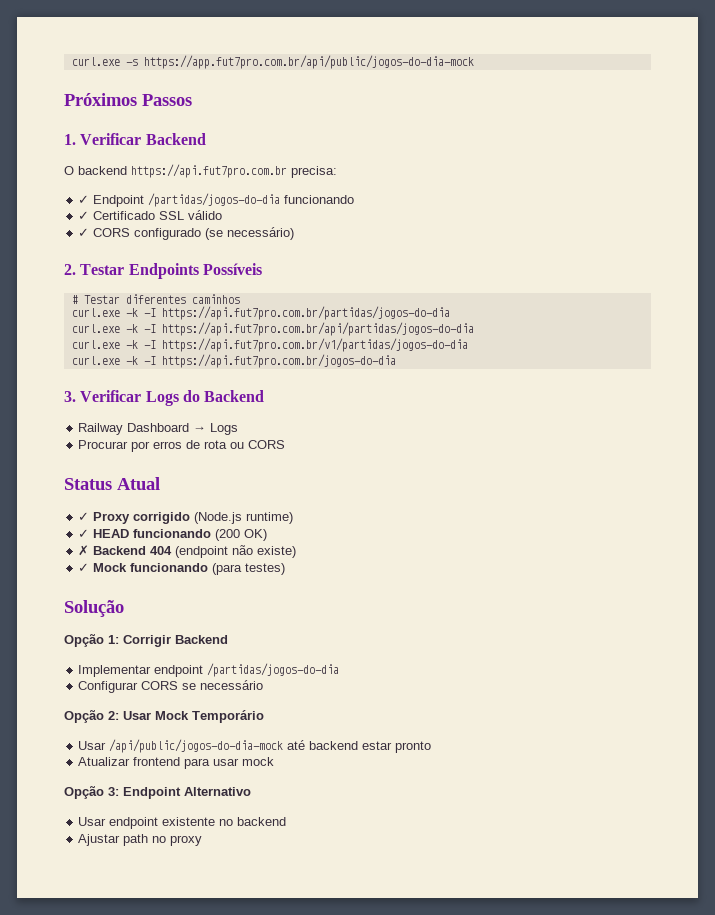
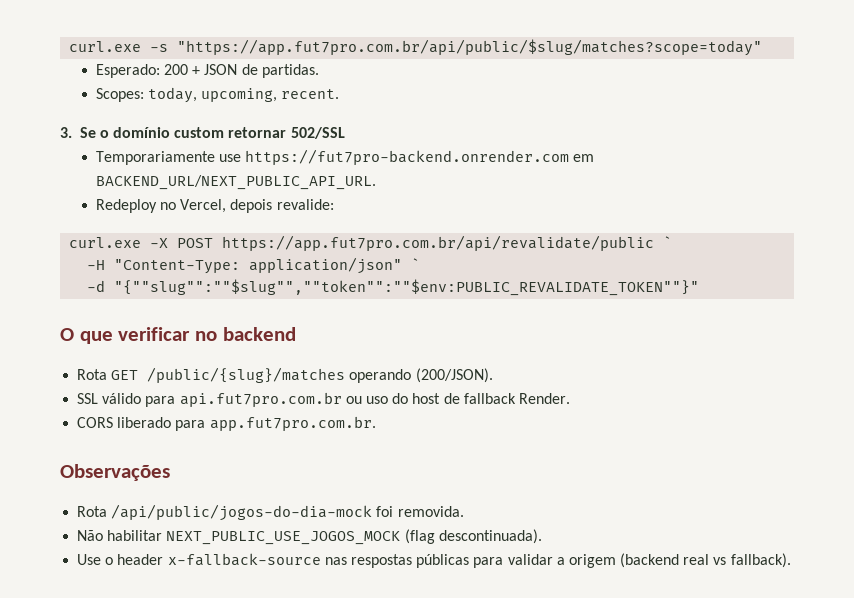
- curl.exe -s https://app.fut7pro.com.br/api/public/jogos-do-dia-mock
- Próximos Passos
- 1. Verificar Backend
- O backend https://api.fut7pro.com.br precisa:
- ✓ Endpoint /partidas/jogos-do-dia funcionando
- ✓ Certificado SSL válido
- ✓ CORS configurado (se necessário)
- 2. Testar Endpoints Possíveis
- # Testar diferentes caminhos
- curl.exe -k -I https://api.fut7pro.com.br/partidas/jogos-do-dia
- curl.exe -k -I https://api.fut7pro.com.br/api/partidas/jogos-do-dia
- curl.exe -k -I https://api.fut7pro.com.br/v1/partidas/jogos-do-dia
- curl.exe -k -I https://api.fut7pro.com.br/jogos-do-dia
- 3. Verificar Logs do Backend
- Railway Dashboard → Logs
- Procurar por erros de rota ou CORS
- Status Atual
- ✓ Proxy corrigido (Node.js runtime)
- ✓ HEAD funcionando (200 OK)
- ✗ Backend 404 (endpoint não existe)
- ✓ Mock funcionando (para testes)
- Solução
- Opção 1: Corrigir Backend
- Implementar endpoint /partidas/jogos-do-dia
- Configurar CORS se necessário
- Opção 2: Usar Mock Temporário
- Usar /api/public/jogos-do-dia-mock até backend estar pronto
- Atualizar frontend para usar mock
- Opção 3: Endpoint Alternativo
- Usar endpoint existente no backend
- Ajustar path no proxy
+ curl.exe -s "https://app.fut7pro.com.br/api/public/$slug/matches?scope=today"
+ Esperado: 200 + JSON de partidas.
+ Scopes: today, upcoming, recent.
+ 3. Se o domínio custom retornar 502/SSL
+ Temporariamente use https://fut7pro-backend.onrender.com em BACKEND_URL/NEXT_PUBLIC_API_URL.
+ Redeploy no Vercel, depois revalide:
+ curl.exe -X POST https://app.fut7pro.com.br/api/revalidate/public `
+ -H "Content-Type: application/json" `
+ -d "{""slug"":""$slug"",""token"":""$env:PUBLIC_REVALIDATE_TOKEN""}"
+ O que verificar no backend
+ Rota GET /public/{slug}/matches operando (200/JSON).
+ SSL válido para api.fut7pro.com.br ou uso do host de fallback Render.
+ CORS liberado para app.fut7pro.com.br.
+ Observações
+ Rota /api/public/jogos-do-dia-mock foi removida.
+ Não habilitar NEXT_PUBLIC_USE_JOGOS_MOCK (flag descontinuada).
+ Use o header x-fallback-source nas respostas públicas para validar a origem (backend real vs fallback).

